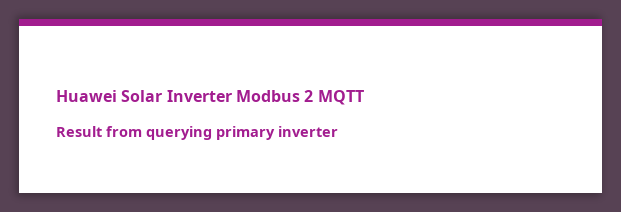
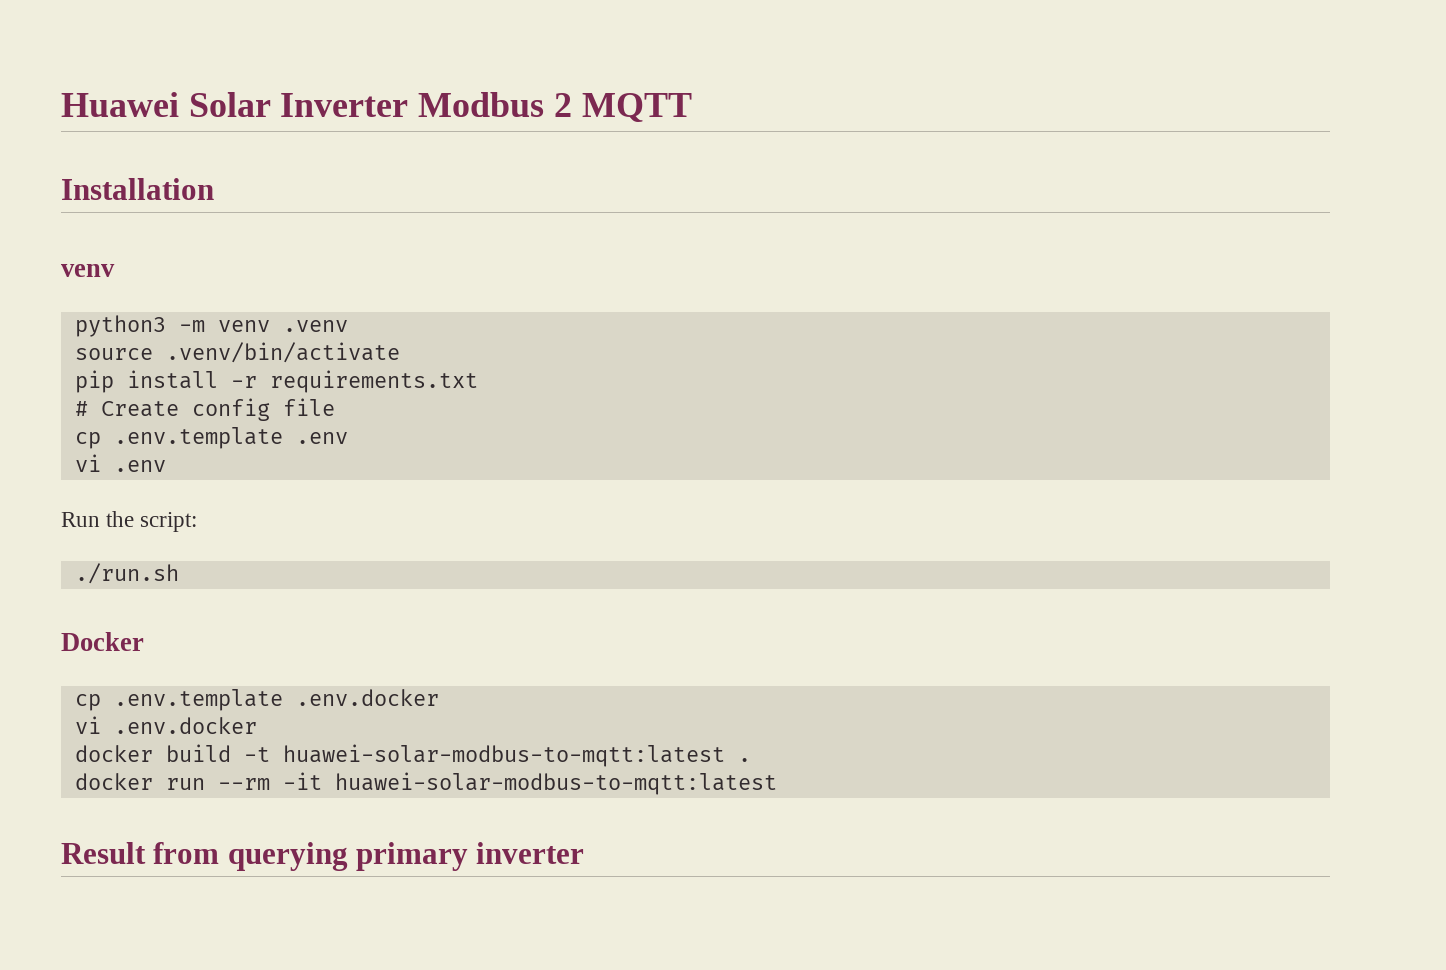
+ Installation
+ venv
+ python3 -m venv .venv
+ source .venv/bin/activate
+ pip install -r requirements.txt
+ # Create config file
+ cp .env.template .env
+ vi .env
+ Run the script:
+ ./run.sh
+ Docker
+ cp .env.template .env.docker
+ vi .env.docker
+ docker build -t huawei-solar-modbus-to-mqtt:latest .
+ docker run --rm -it huawei-solar-modbus-to-mqtt:latest

